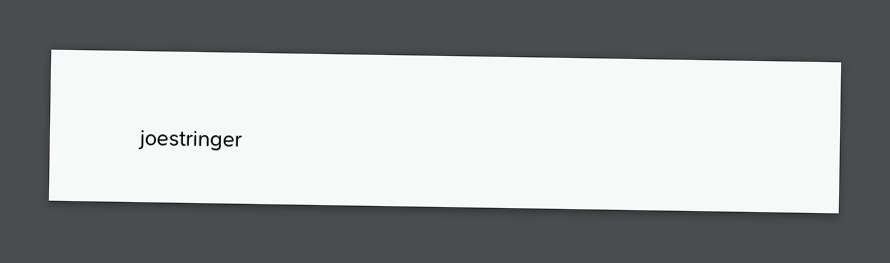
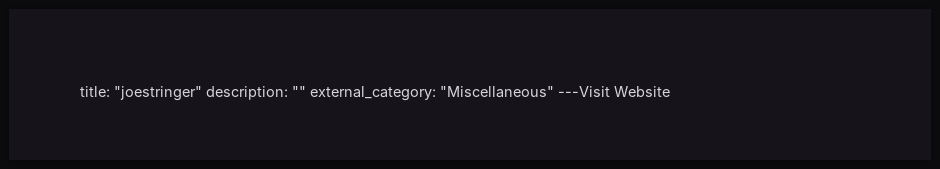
- joestringer
+ title: "joestringer" description: "" external_category: "Miscellaneous" ---Visit Website

